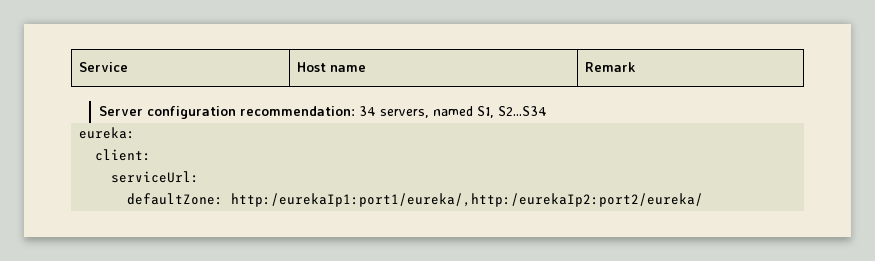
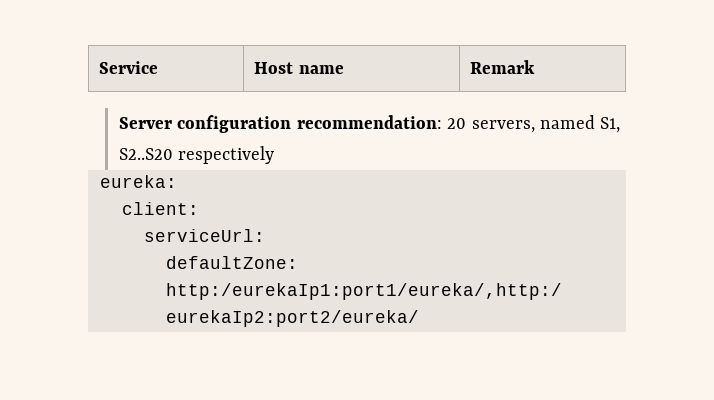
- Server configuration recommendation: 34 servers, named S1, S2...S34
+ Server configuration recommendation: 20 servers, named S1, S2..S20 respectively

